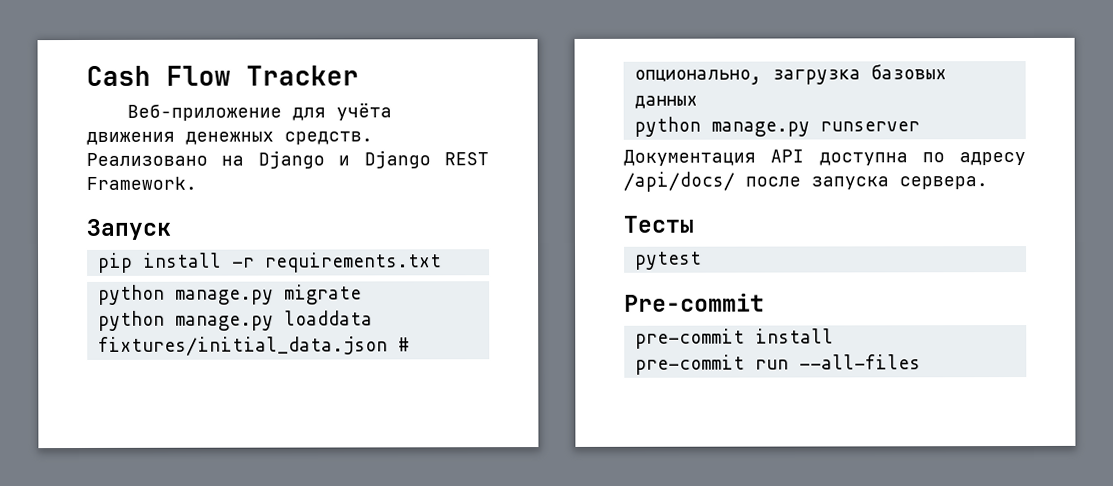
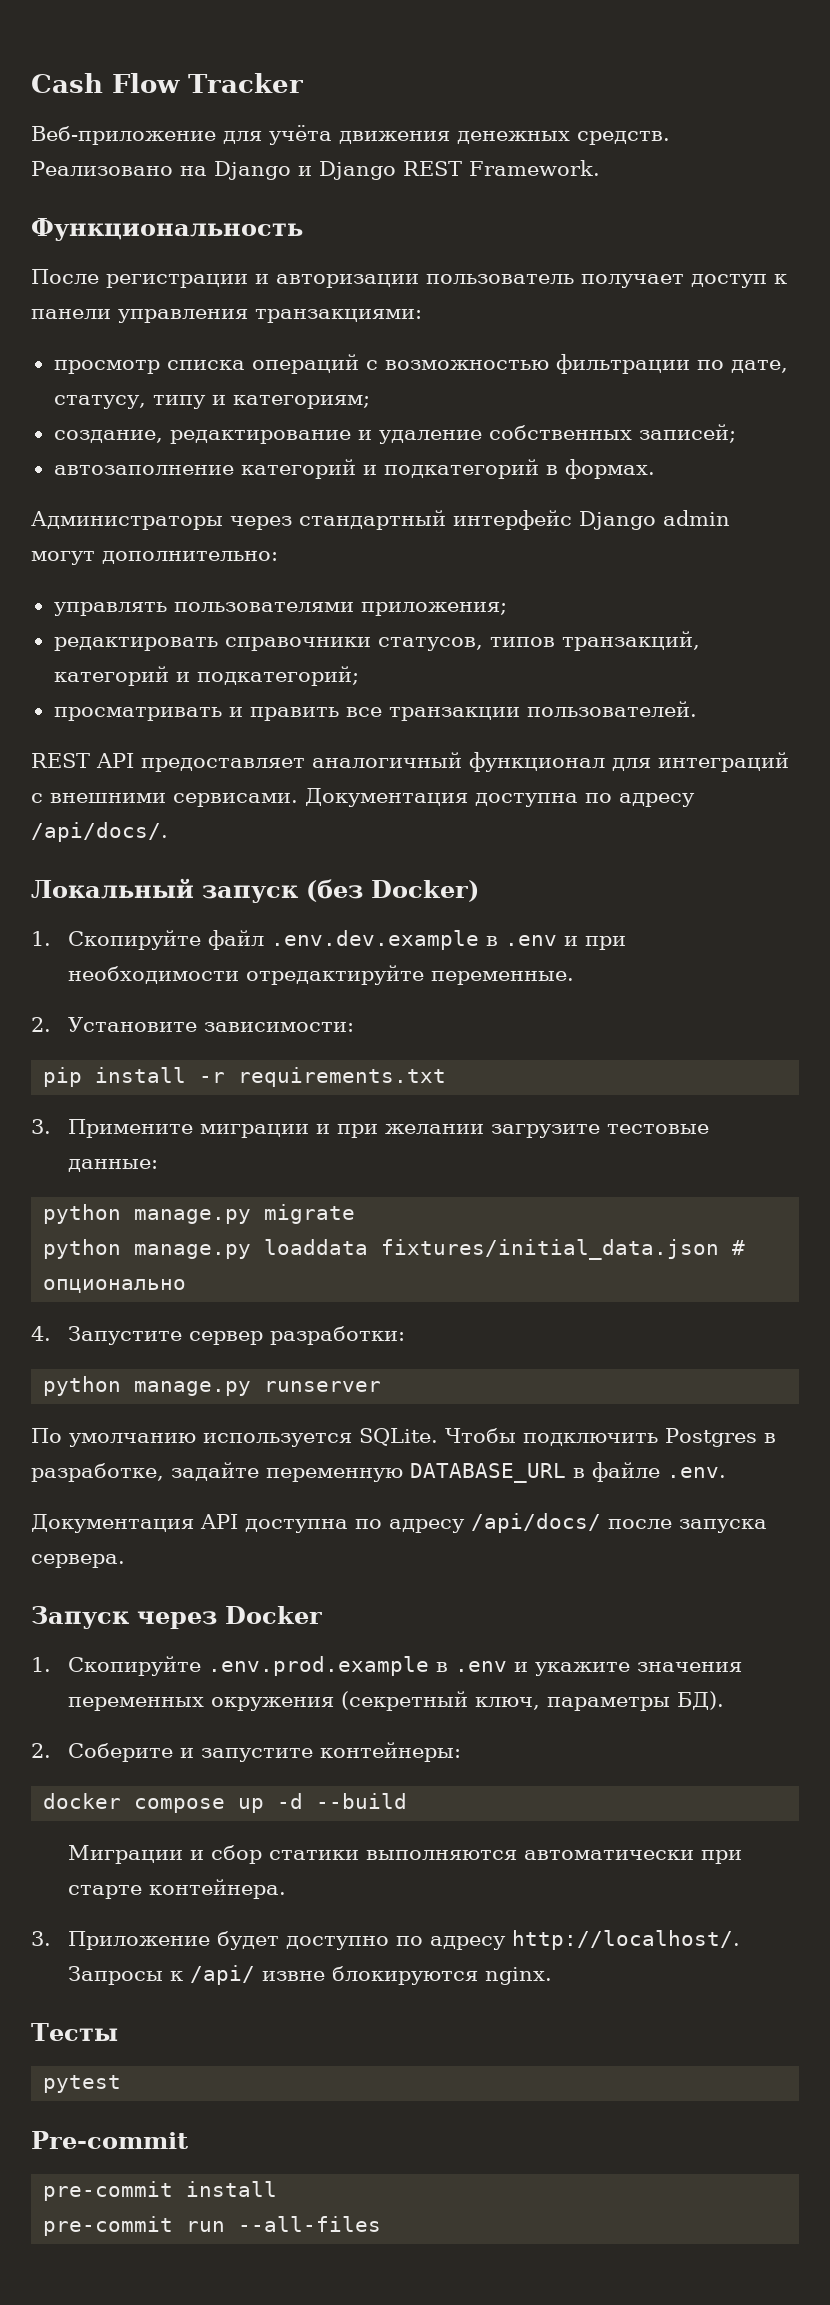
- Запуск
+ Функциональность
+ После регистрации и авторизации пользователь получает доступ к панели управления транзакциями:
+ просмотр списка операций с возможностью фильтрации по дате, статусу, типу и категориям;
+ создание, редактирование и удаление собственных записей;
+ автозаполнение категорий и подкатегорий в формах.
+ Администраторы через стандартный интерфейс Django admin могут дополнительно:
+ управлять пользователями приложения;
+ редактировать справочники статусов, типов транзакций, категорий и подкатегорий;
+ просматривать и править все транзакции пользователей.
+ REST API предоставляет аналогичный функционал для интеграций с внешними сервисами. Документация доступна по адресу /api/docs/.
+ Локальный запуск (без Docker)
+ 1. Скопируйте файл .env.dev.example в .env и при необходимости отредактируйте переменные.
+ 2. Установите зависимости:
  pip install -r requirements.txt
+ 3. Примените миграции и при желании загрузите тестовые данные:
- python manage.py loaddata fixtures/initial_data.json # опционально, загрузка базовых данных
+ python manage.py loaddata fixtures/initial_data.json # опционально
+ 4. Запустите сервер разработки:
  python manage.py runserver
+ По умолчанию используется SQLite. Чтобы подключить Postgres в разработке, задайте переменную DATABASE_URL в файле .env.
+ Запуск через Docker
+ 1. Скопируйте .env.prod.example в .env и укажите значения переменных окружения (секретный ключ, параметры БД).
+ 2. Соберите и запустите контейнеры:
+ docker compose up -d --build
+ Миграции и сбор статики выполняются автоматически при старте контейнера.
+ 3. Приложение будет доступно по адресу http://localhost/. Запросы к /api/ извне блокируются nginx.

